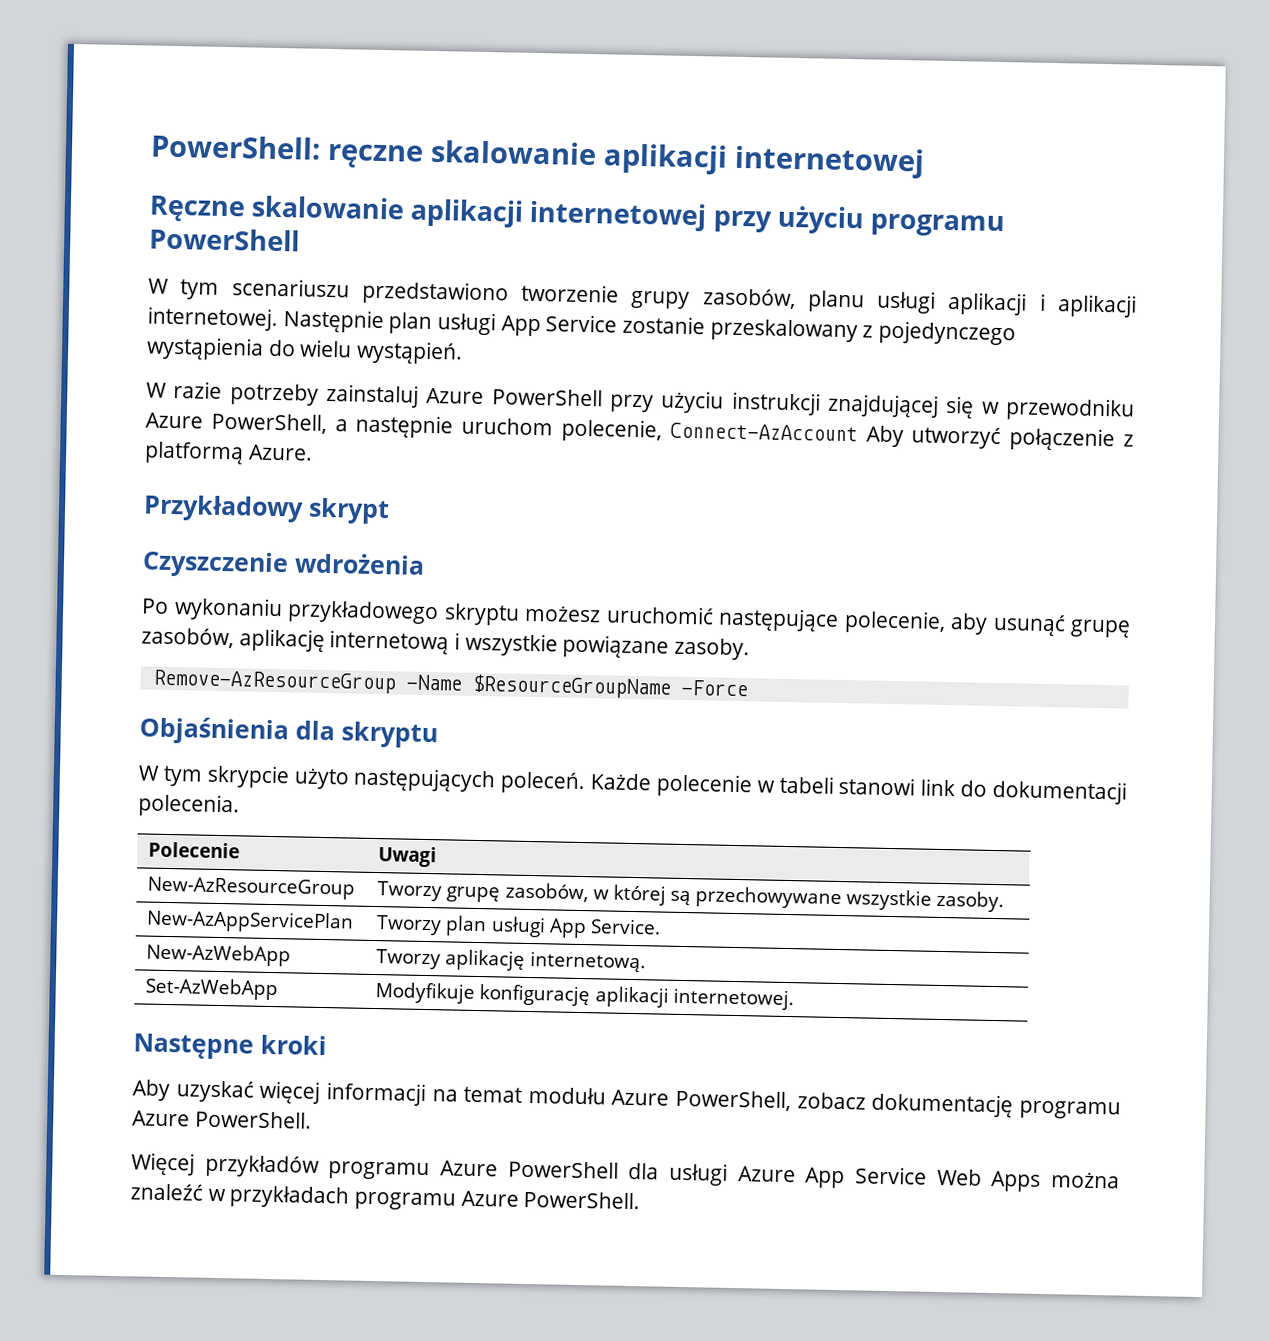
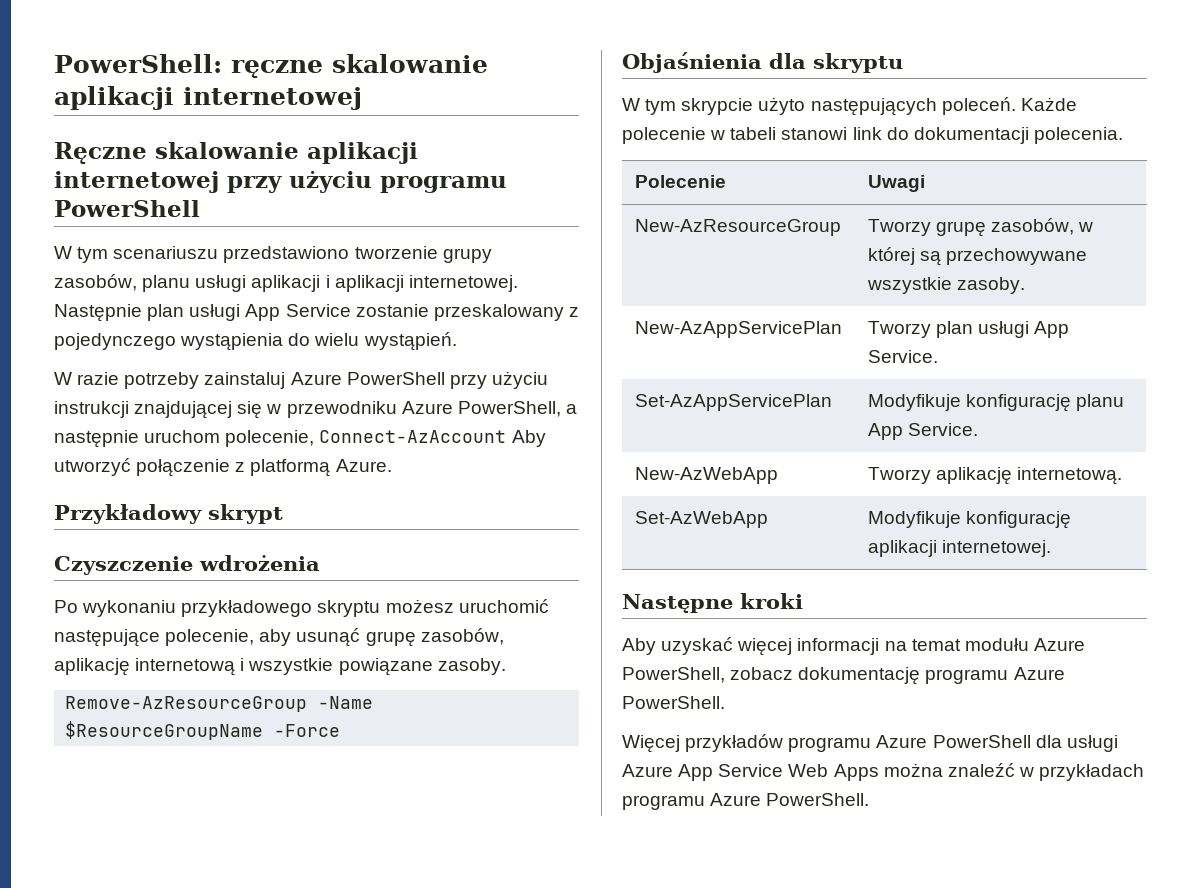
+ Set-AzAppServicePlan | Modyfikuje konfigurację planu App Service.

